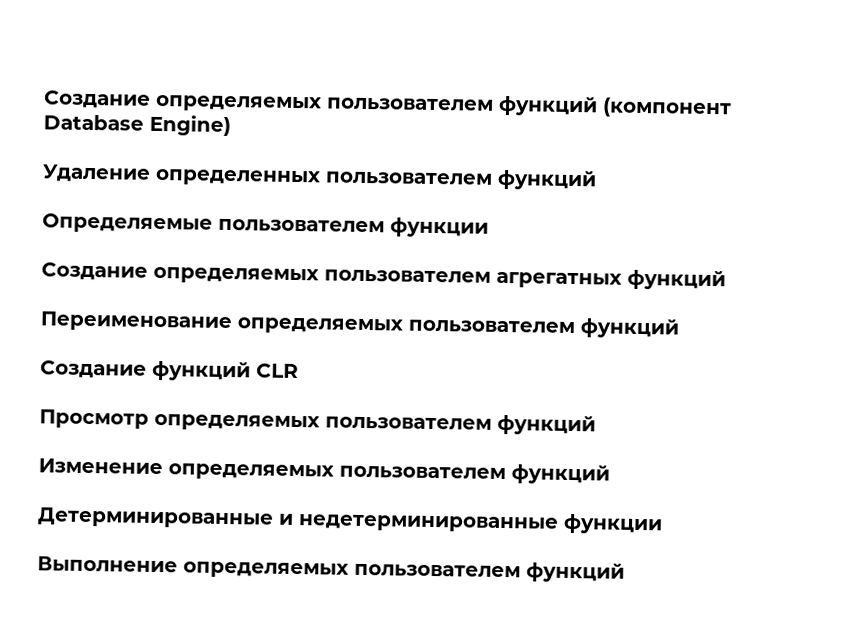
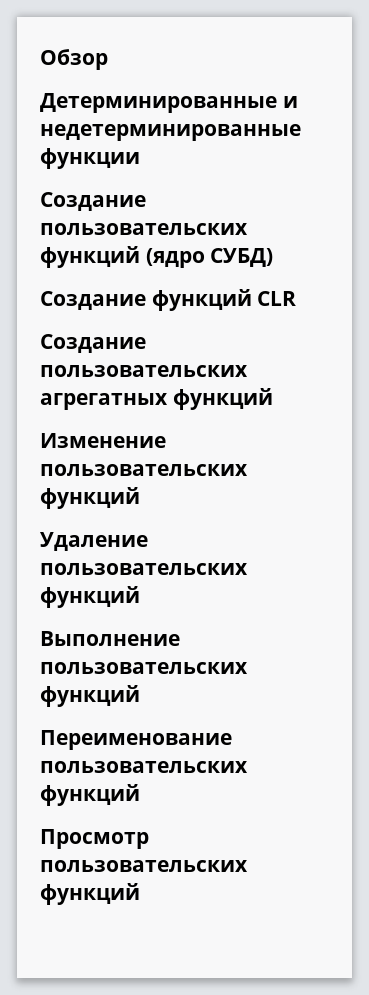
- Создание определяемых пользователем функций (компонент Database Engine)
- Удаление определенных пользователем функций
- Определяемые пользователем функции
- Создание определяемых пользователем агрегатных функций
- Переименование определяемых пользователем функций
+ Обзор
+ Детерминированные и недетерминированные функции
+ Создание пользовательских функций (ядро СУБД)
  Создание функций CLR
- Просмотр определяемых пользователем функций
- Изменение определяемых пользователем функций
- Детерминированные и недетерминированные функции
+ Создание пользовательских агрегатных функций
+ Изменение пользовательских функций
+ Удаление пользовательских функций
- Выполнение определяемых пользователем функций
+ Выполнение пользовательских функций
+ Переименование пользовательских функций
+ Просмотр пользовательских функций

